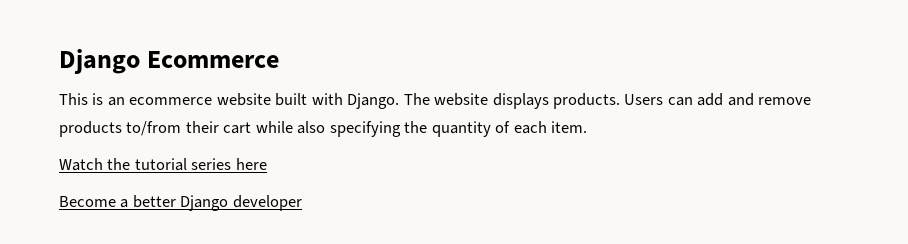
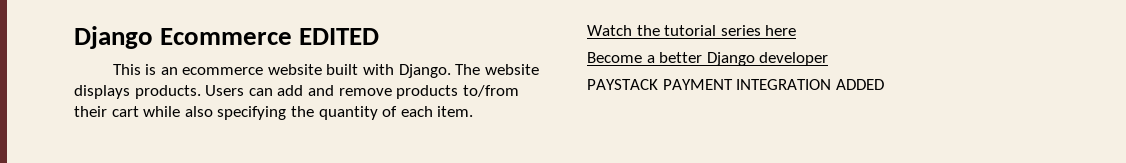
- Django Ecommerce
+ Django Ecommerce EDITED
+ PAYSTACK PAYMENT INTEGRATION ADDED

